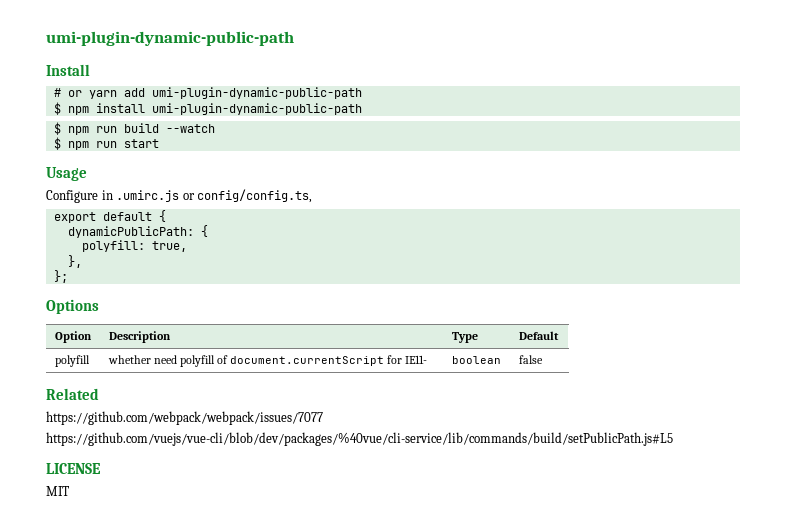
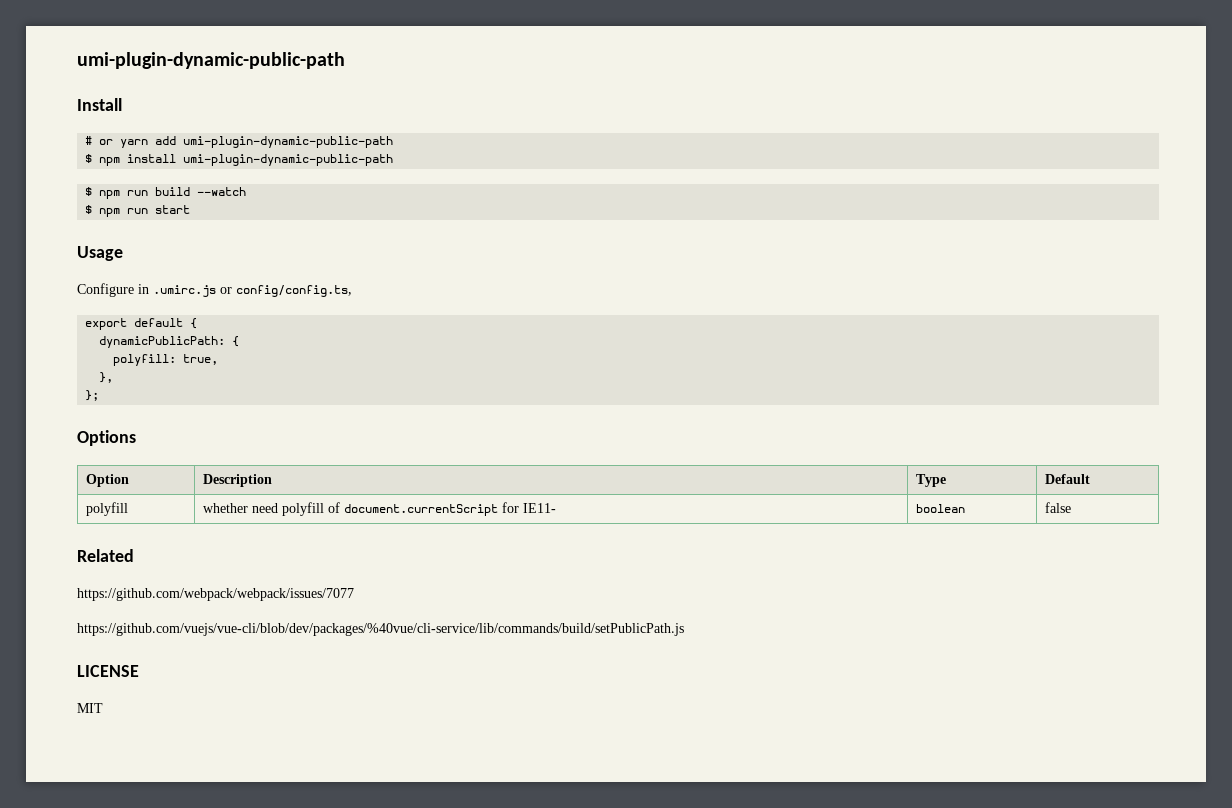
- https://github.com/vuejs/vue-cli/blob/dev/packages/%40vue/cli-service/lib/commands/build/setPublicPath.js#L5
+ https://github.com/vuejs/vue-cli/blob/dev/packages/%40vue/cli-service/lib/commands/build/setPublicPath.js

